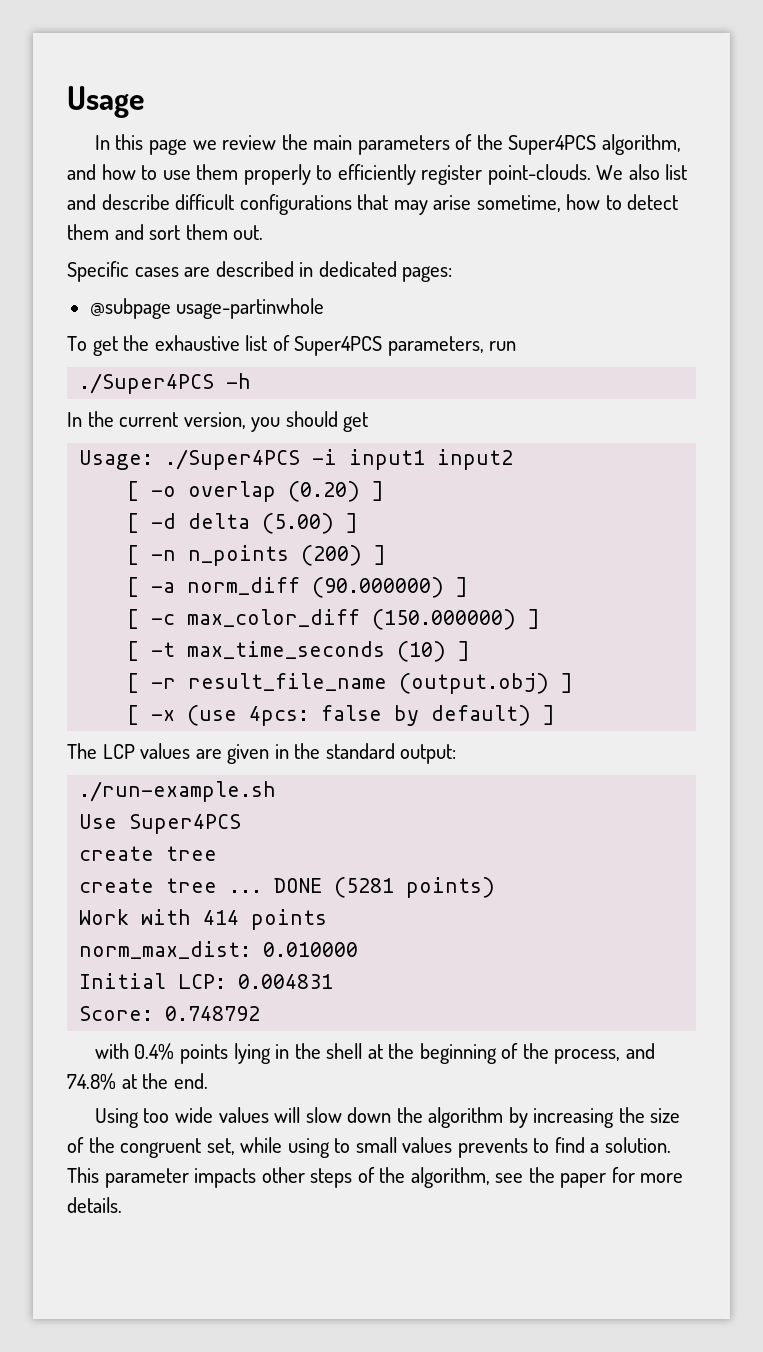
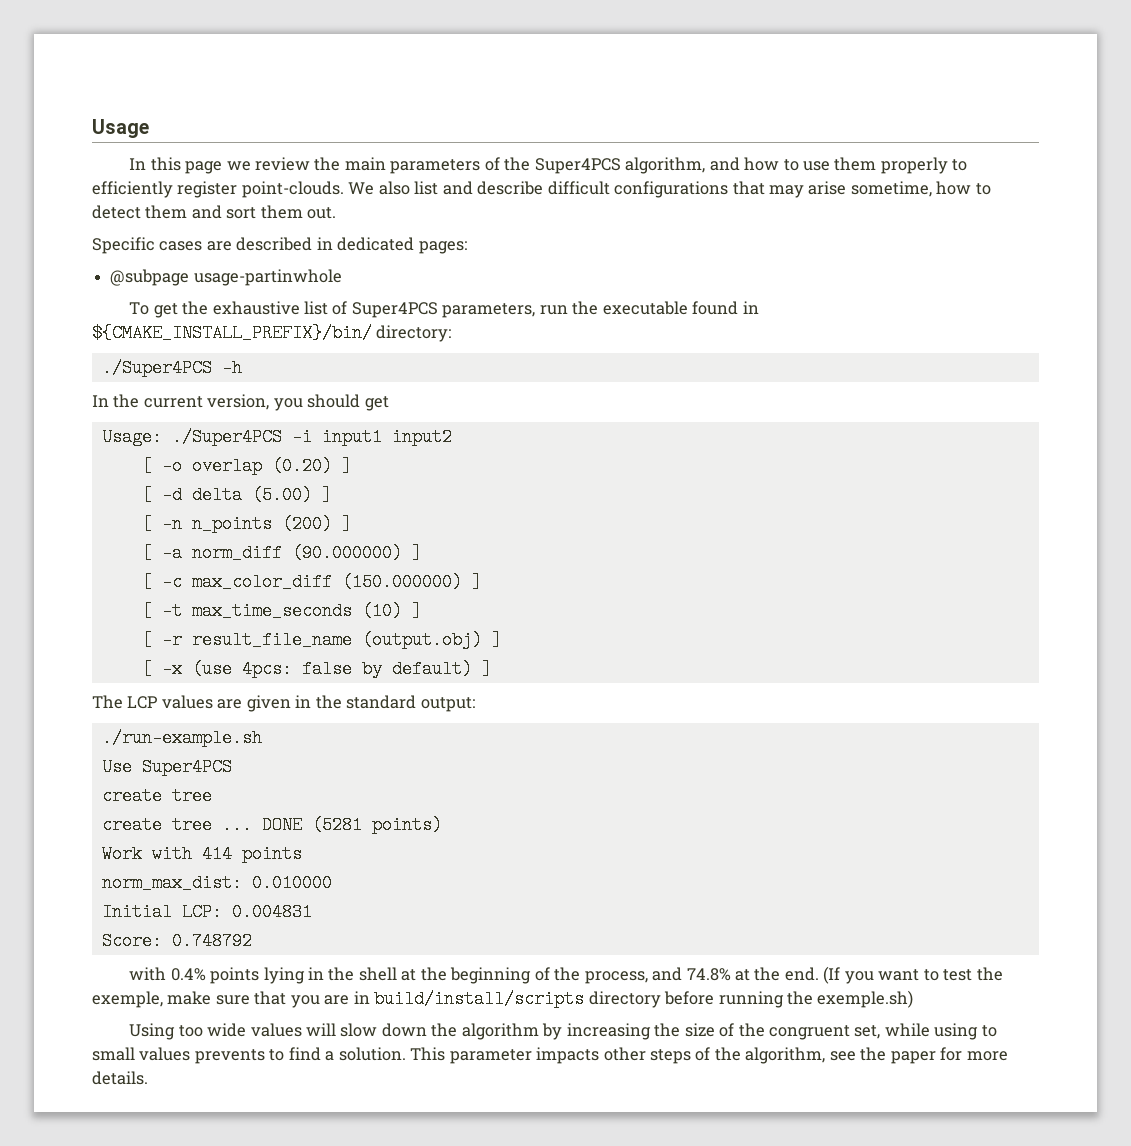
- To get the exhaustive list of Super4PCS parameters, run
+ To get the exhaustive list of Super4PCS parameters, run the executable found in ${CMAKE_INSTALL_PREFIX}/bin/ directory:
+ (If you want to test the exemple, make sure that you are in build/install/scripts directory before running the exemple.sh)

